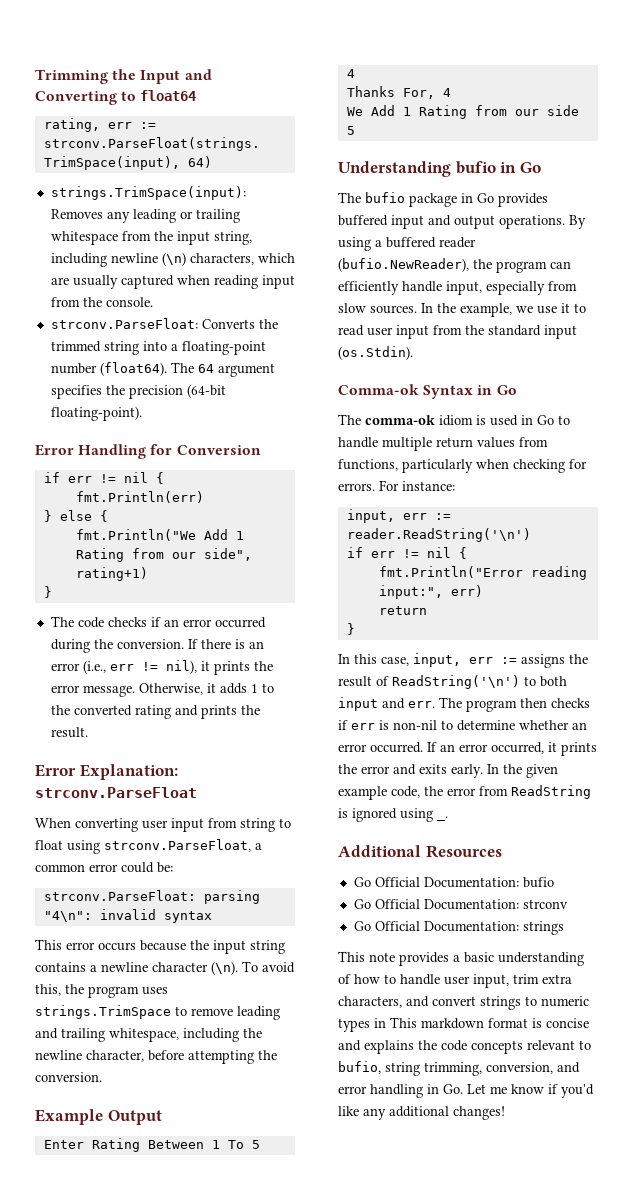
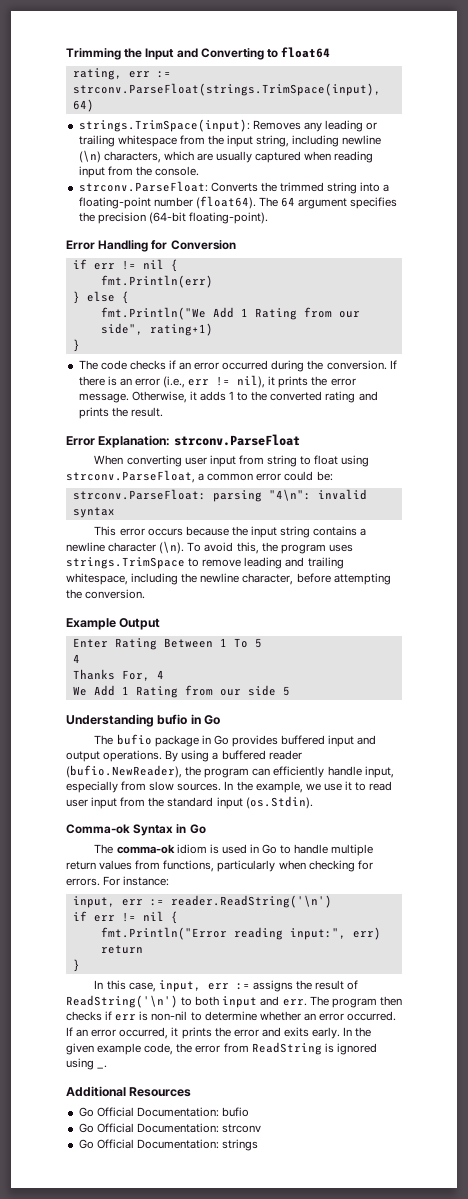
- This note provides a basic understanding of how to handle user input, trim extra characters, and convert strings to numeric types in This markdown format is concise and explains the code concepts relevant to bufio, string trimming, conversion, and error handling in Go. Let me know if you'd like any additional changes!

